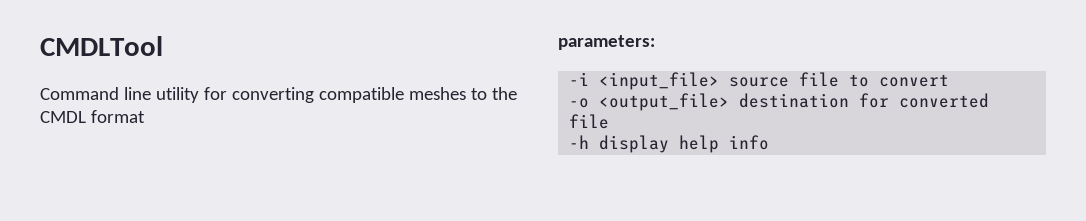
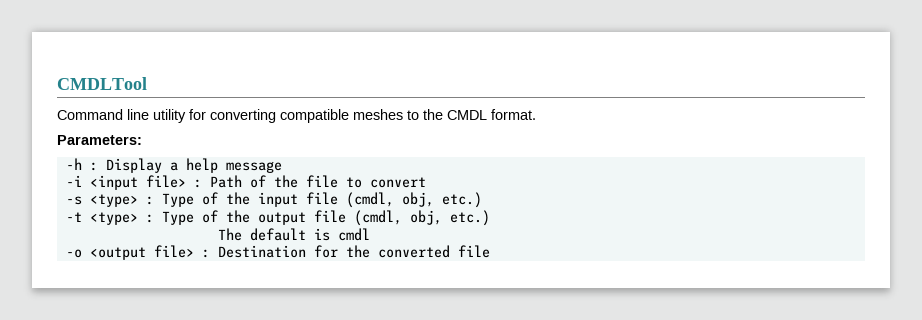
- Command line utility for converting compatible meshes to the CMDL format
- parameters:
- -i <input_file> source file to convert
- -o <output_file> destination for converted file
- -h display help info
+ Command line utility for converting compatible meshes to the CMDL format.
+ Parameters:
+ -h : Display a help message
+ -i <input file> : Path of the file to convert
+ -s <type> : Type of the input file (cmdl, obj, etc.)
+ -t <type> : Type of the output file (cmdl, obj, etc.)
+ The default is cmdl
+ -o <output file> : Destination for the converted file

